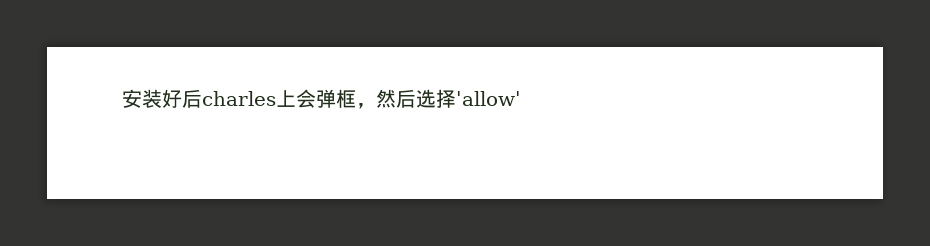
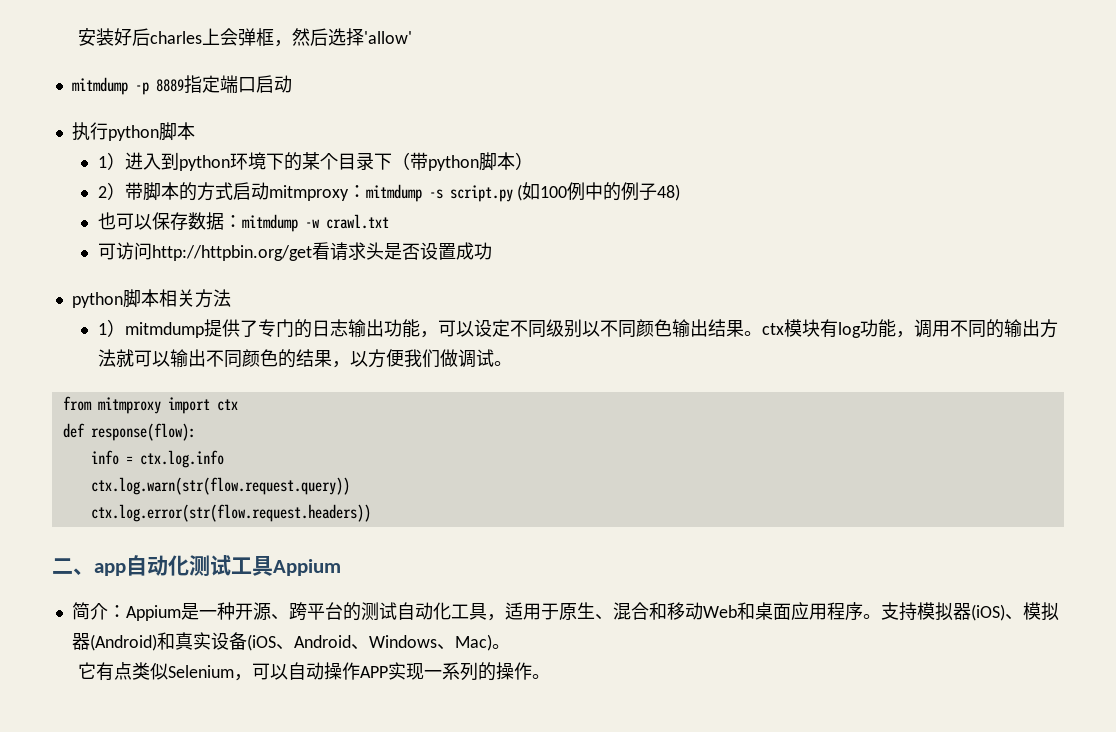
+ mitmdump -p 8889指定端口启动
+ 执行python脚本
+ 1）进入到python环境下的某个目录下（带python脚本）
+ 2）带脚本的方式启动mitmproxy：mitmdump -s script.py (如100例中的例子48)
+ 也可以保存数据：mitmdump -w crawl.txt
+ 可访问http://httpbin.org/get看请求头是否设置成功
+ python脚本相关方法
+ 1）mitmdump提供了专门的日志输出功能，可以设定不同级别以不同颜色输出结果。ctx模块有log功能，调用不同的输出方法就可以输出不同颜色的结果，以方便我们做调试。
+ from mitmproxy import ctx
+ def response(flow):
+ info = ctx.log.info
+ ctx.log.warn(str(flow.request.query))
+ ctx.log.error(str(flow.request.headers))
+ 二、app自动化测试工具Appium
+ 简介：Appium是一种开源、跨平台的测试自动化工具，适用于原生、混合和移动Web和桌面应用程序。支持模拟器(iOS)、模拟器(Android)和真实设备(iOS、Android、Windows、Mac)。
+ 它有点类似Selenium，可以自动操作APP实现一系列的操作。

